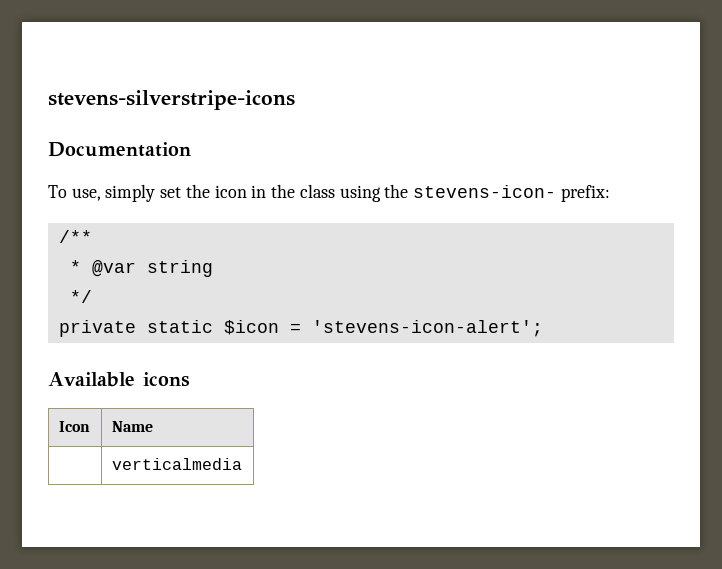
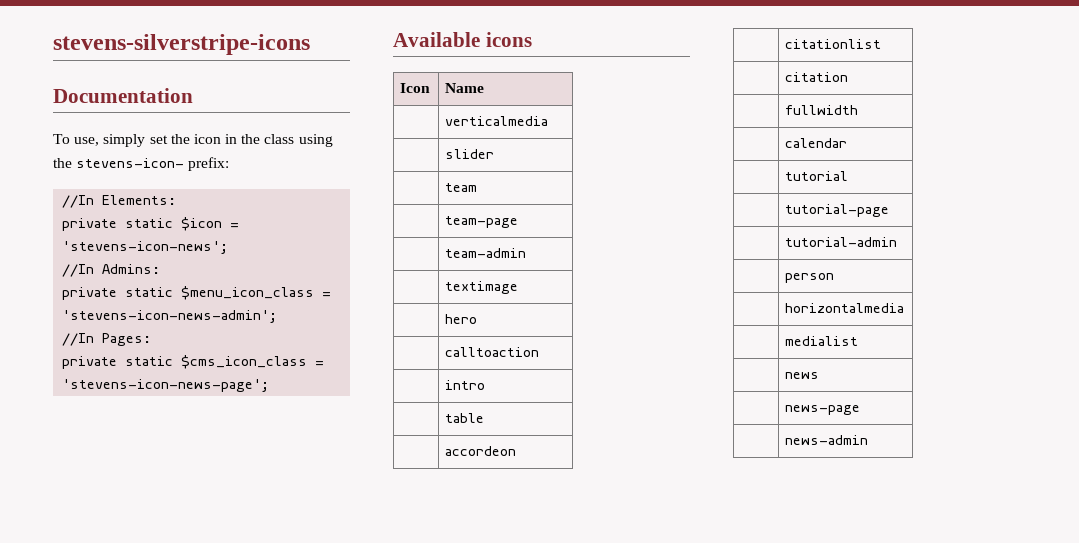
- /**
- * @var string
- */
+ //In Elements:
- private static $icon = 'stevens-icon-alert';
+ private static $icon = 'stevens-icon-news';
+ //In Admins:
+ private static $menu_icon_class = 'stevens-icon-news-admin';
+ //In Pages:
+ private static $cms_icon_class = 'stevens-icon-news-page';
+ | slider
+ | team
+ | team-page
+ | team-admin
+ | textimage
+ | hero
+ | calltoaction
+ | intro
+ | table
+ | accordeon
+ | citationlist
+ | citation
+ | fullwidth
+ | calendar
+ | tutorial
+ | tutorial-page
+ | tutorial-admin
+ | person
+ | horizontalmedia
+ | medialist
+ | news
+ | news-page
+ | news-admin

